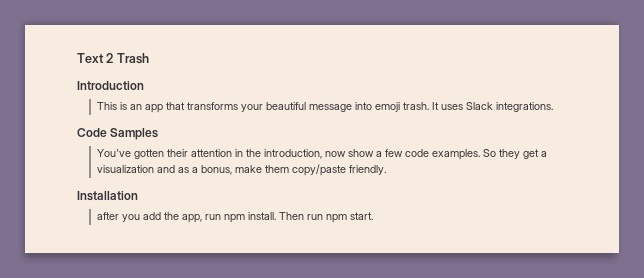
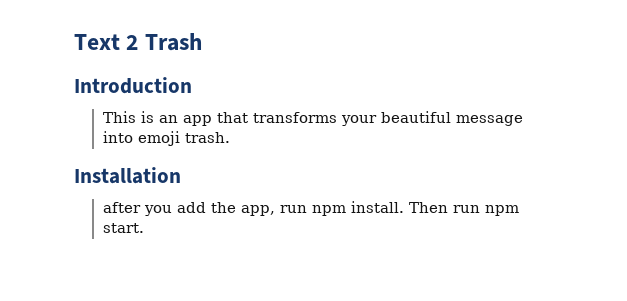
- It uses Slack integrations.
- Code Samples
- You've gotten their attention in the introduction, now show a few code examples. So they get a visualization and as a bonus, make them copy/paste friendly.

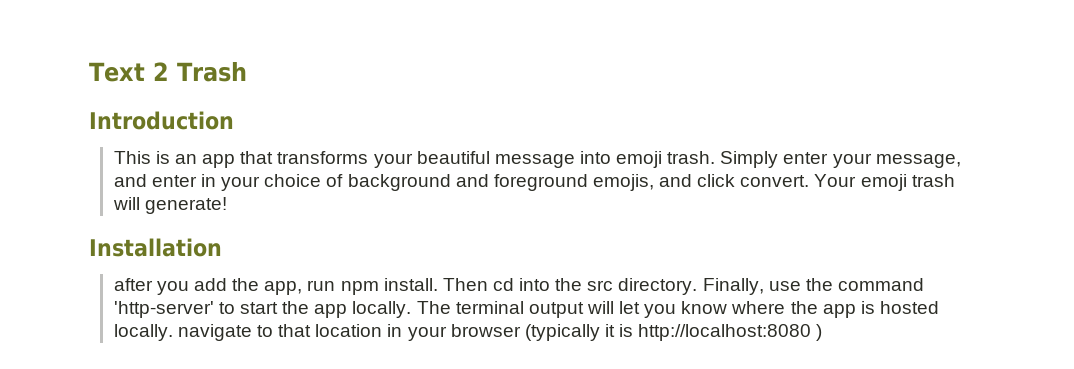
+ Simply enter your message, and enter in your choice of background and foreground emojis, and click convert. Your emoji trash will generate!
- Then run npm start.
+ Then cd into the src directory. Finally, use the command 'http-server' to start the app locally. The terminal output will let you know where the app is hosted locally. navigate to that location in your browser (typically it is http://localhost:8080 )

